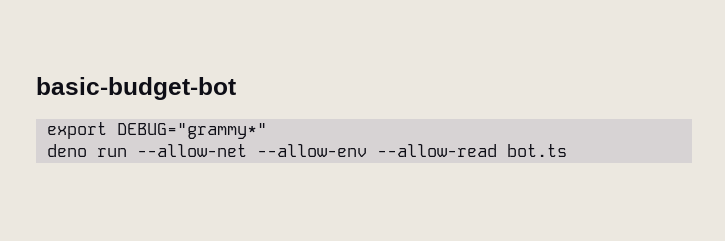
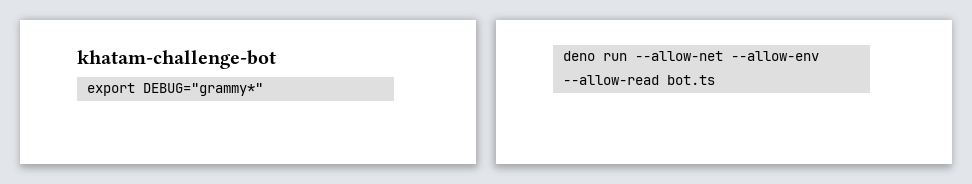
- basic-budget-bot
+ khatam-challenge-bot

